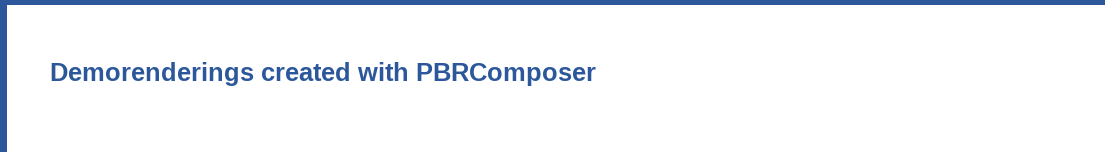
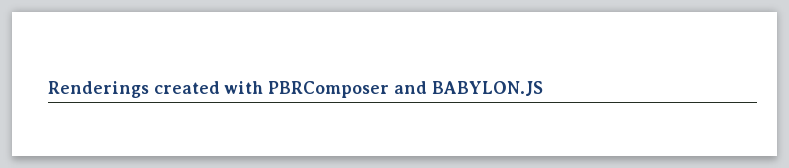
- Demorenderings created with PBRComposer
+ Renderings created with PBRComposer and BABYLON.JS

